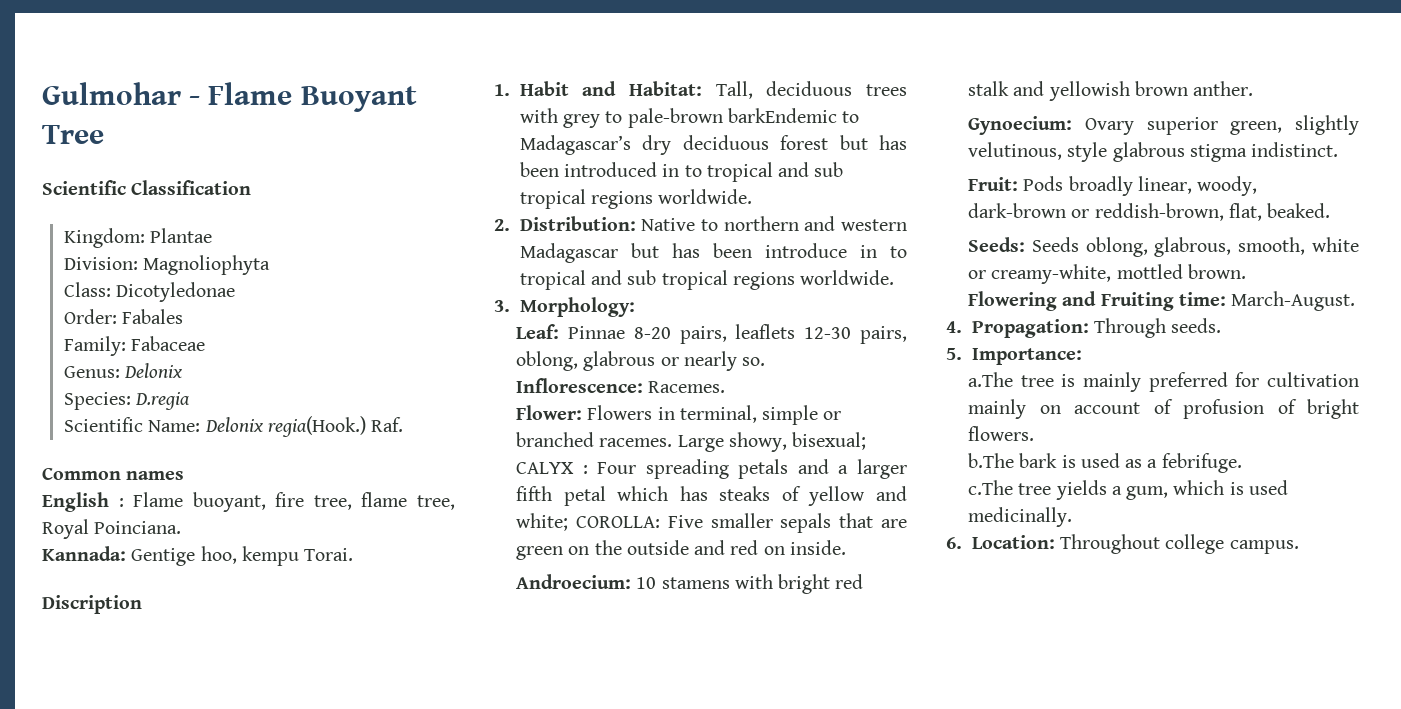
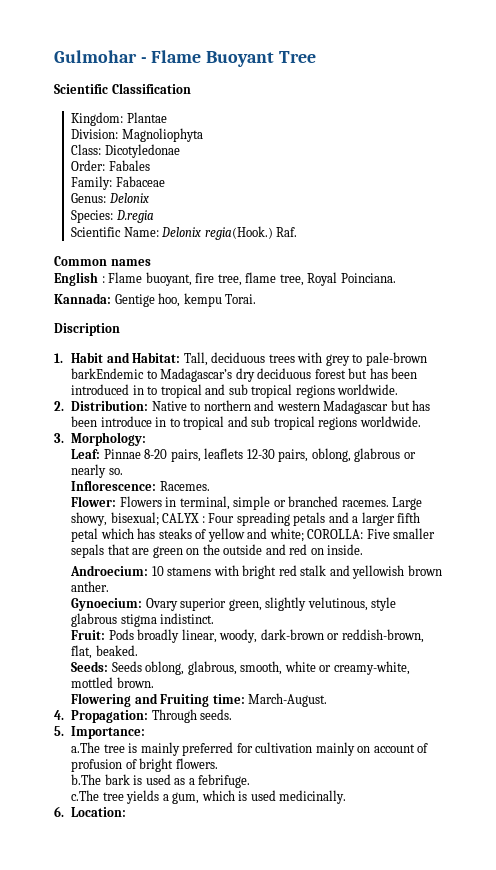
- 6. Location: Throughout college campus.
+ 6. Location:

